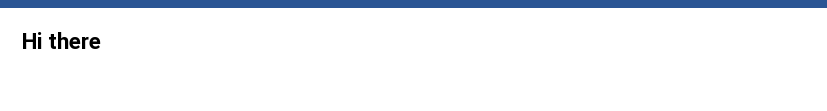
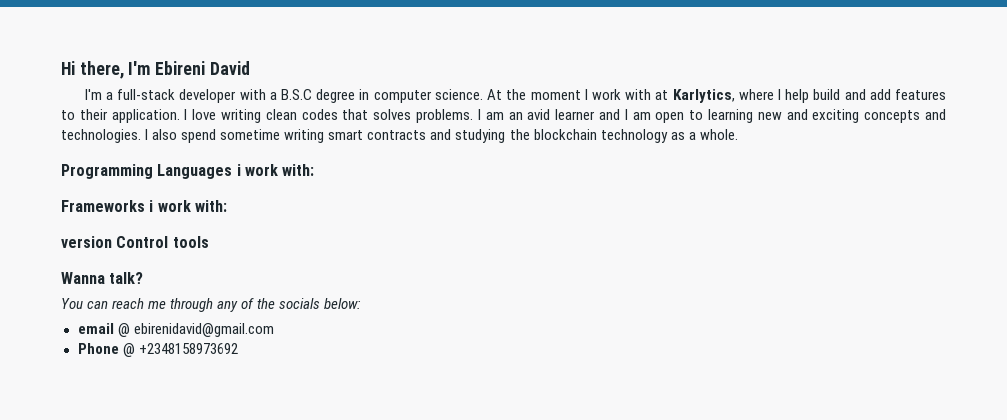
- Hi there
+ Hi there, I'm Ebireni David
+ I'm a full-stack developer with a B.S.C degree in computer science. At the moment I work with at Karlytics, where I help build and add features to their application. I love writing clean codes that solves problems. I am an avid learner and I am open to learning new and exciting concepts and technologies. I also spend sometime writing smart contracts and studying the blockchain technology as a whole.
+ Programming Languages i work with:
+ Frameworks i work with:
+ version Control tools
+ Wanna talk?
+ You can reach me through any of the socials below:
+ email @ ebirenidavid@gmail.com
+ Phone @ +2348158973692

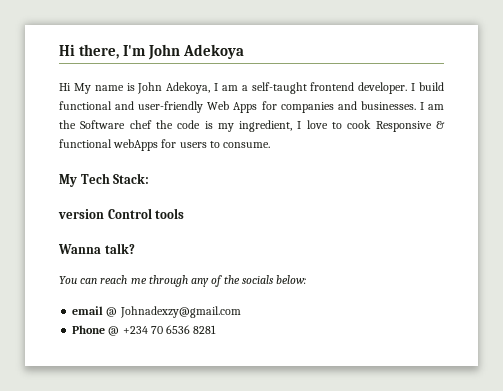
- Hi there, I'm Ebireni David
- I'm a full-stack developer with a B.S.C degree in computer science. At the moment I work with at Karlytics, where I help build and add features to their application. I love writing clean codes that solves problems. I am an avid learner and I am open to learning new and exciting concepts and technologies. I also spend sometime writing smart contracts and studying the blockchain technology as a whole.
- Programming Languages i work with:
- Frameworks i work with:
+ Hi there, I'm John Adekoya
+ Hi My name is John Adekoya, I am a self-taught frontend developer. I build functional and user-friendly Web Apps for companies and businesses. I am the Software chef the code is my ingredient, I love to cook Responsive & functional webApps for users to consume.
+ My Tech Stack:
- email @ ebirenidavid@gmail.com
+ email @ Johnadexzy@gmail.com
- Phone @ +2348158973692
+ Phone @ +234 70 6536 8281

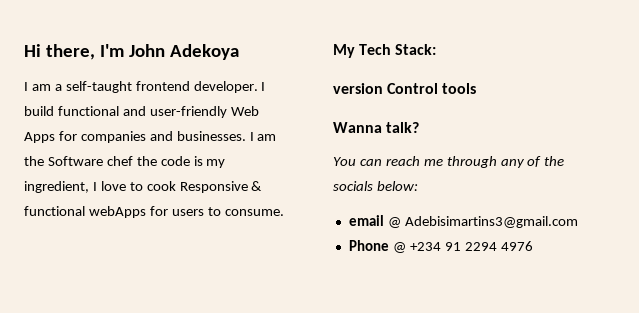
- Hi My name is John Adekoya, I am a self-taught frontend developer.
+ I am a self-taught frontend developer.
- email @ Johnadexzy@gmail.com
+ email @ Adebisimartins3@gmail.com
- Phone @ +234 70 6536 8281
+ Phone @ +234 91 2294 4976

